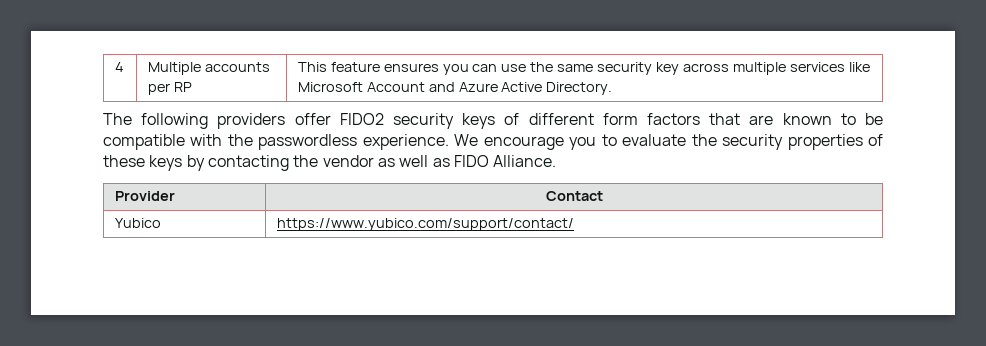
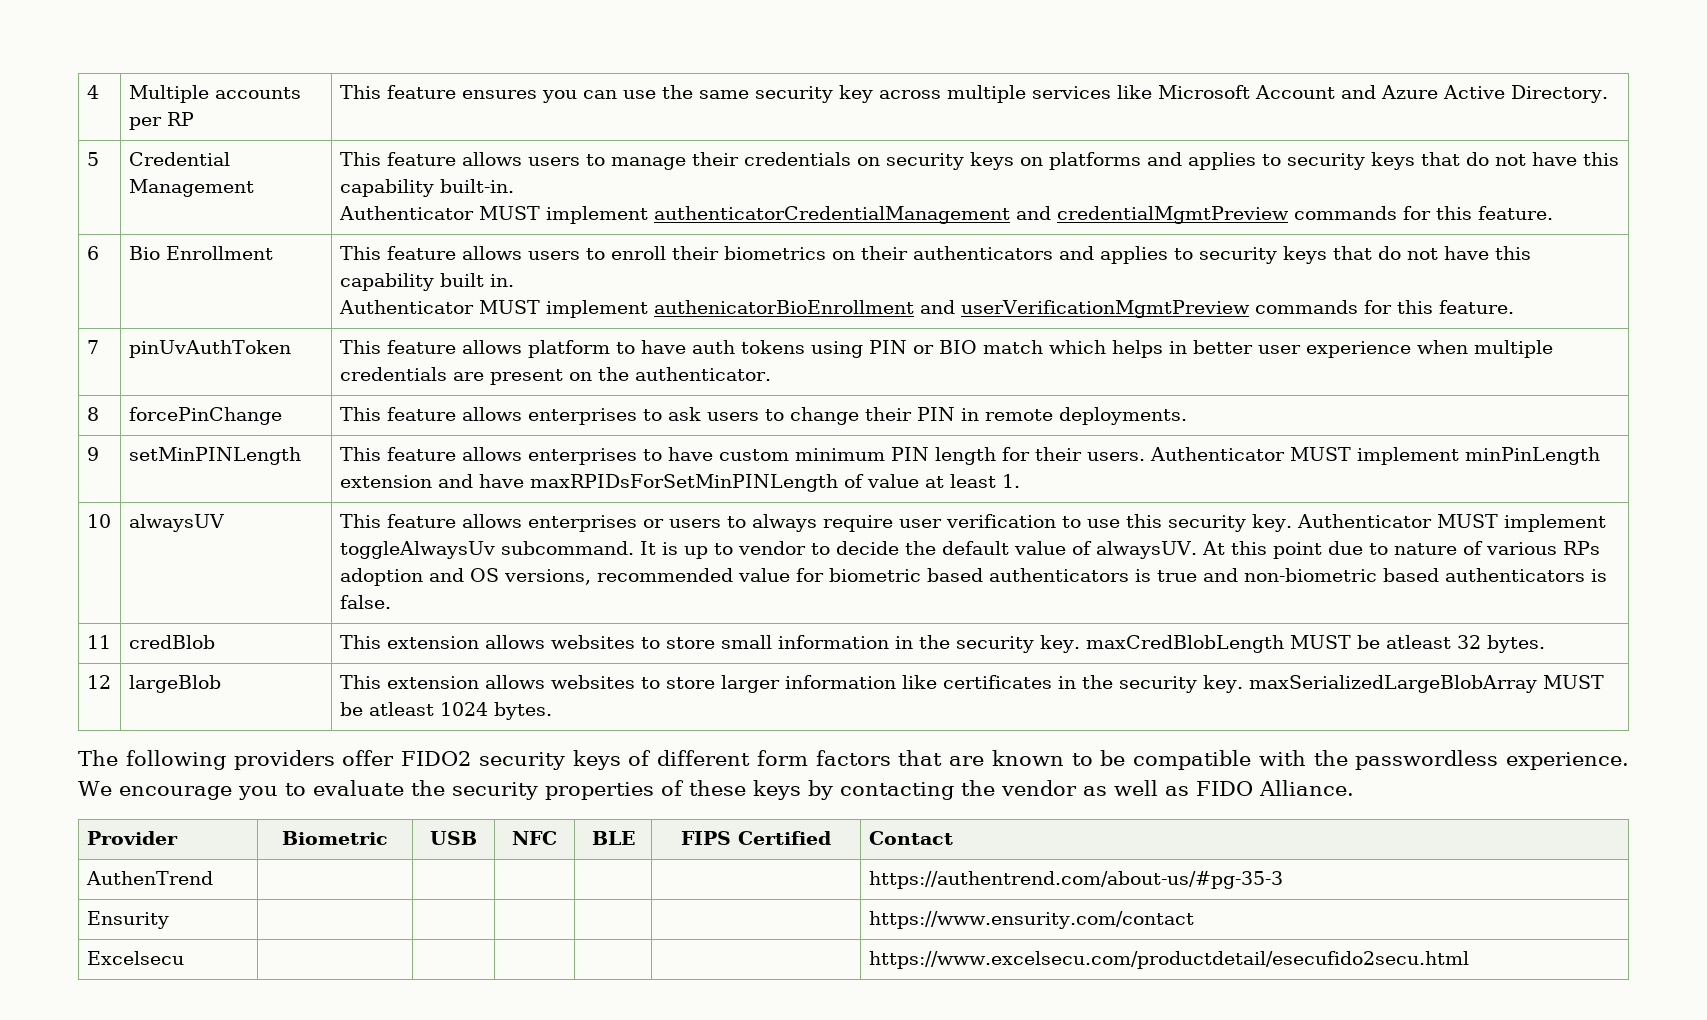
+ 5 | Credential Management | This feature allows users to manage their credentials on security keys on platforms and applies to security keys that do not have this capability built-in.
+ Authenticator MUST implement authenticatorCredentialManagement and credentialMgmtPreview commands for this feature.
+ 6 | Bio Enrollment | This feature allows users to enroll their biometrics on their authenticators and applies to security keys that do not have this capability built in.
+ Authenticator MUST implement authenicatorBioEnrollment and userVerificationMgmtPreview commands for this feature.
+ 7 | pinUvAuthToken | This feature allows platform to have auth tokens using PIN or BIO match which helps in better user experience when multiple credentials are present on the authenticator.
+ 8 | forcePinChange | This feature allows enterprises to ask users to change their PIN in remote deployments.
+ 9 | setMinPINLength | This feature allows enterprises to have custom minimum PIN length for their users. Authenticator MUST implement minPinLength extension and have maxRPIDsForSetMinPINLength of value at least 1.
+ 10 | alwaysUV | This feature allows enterprises or users to always require user verification to use this security key. Authenticator MUST implement toggleAlwaysUv subcommand. It is up to vendor to decide the default value of alwaysUV. At this point due to nature of various RPs adoption and OS versions, recommended value for biometric based authenticators is true and non-biometric based authenticators is false.
+ 11 | credBlob | This extension allows websites to store small information in the security key. maxCredBlobLength MUST be atleast 32 bytes.
+ 12 | largeBlob | This extension allows websites to store larger information like certificates in the security key. maxSerializedLargeBlobArray MUST be atleast 1024 bytes.
- Provider | Contact
- Yubico | https://www.yubico.com/support/contact/
+ Provider | Biometric | USB | NFC | BLE | FIPS Certified | Contact
+ AuthenTrend | | | | | | https://authentrend.com/about-us/#pg-35-3
+ Ensurity | | | | | | https://www.ensurity.com/contact
+ Excelsecu | | | | | | https://www.excelsecu.com/productdetail/esecufido2secu.html

